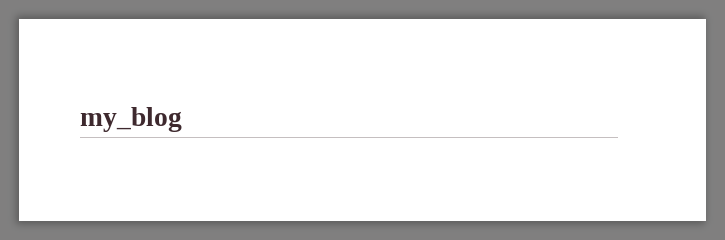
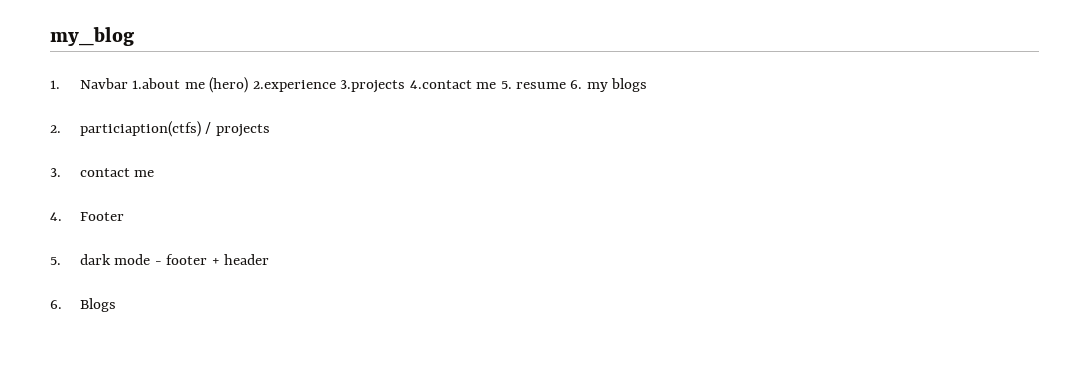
+ 1. Navbar 1.about me (hero) 2.experience 3.projects 4.contact me 5. resume 6. my blogs
+ 2. particiaption(ctfs) / projects
+ 3. contact me
+ 4. Footer
+ 5. dark mode - footer + header
+ 6. Blogs

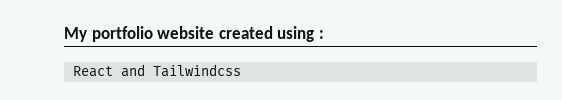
- my_blog
- 1. Navbar 1.about me (hero) 2.experience 3.projects 4.contact me 5. resume 6. my blogs
- 2. particiaption(ctfs) / projects
- 3. contact me
- 4. Footer
- 5. dark mode - footer + header
- 6. Blogs
+ My portfolio website created using :
+ React and Tailwindcss

